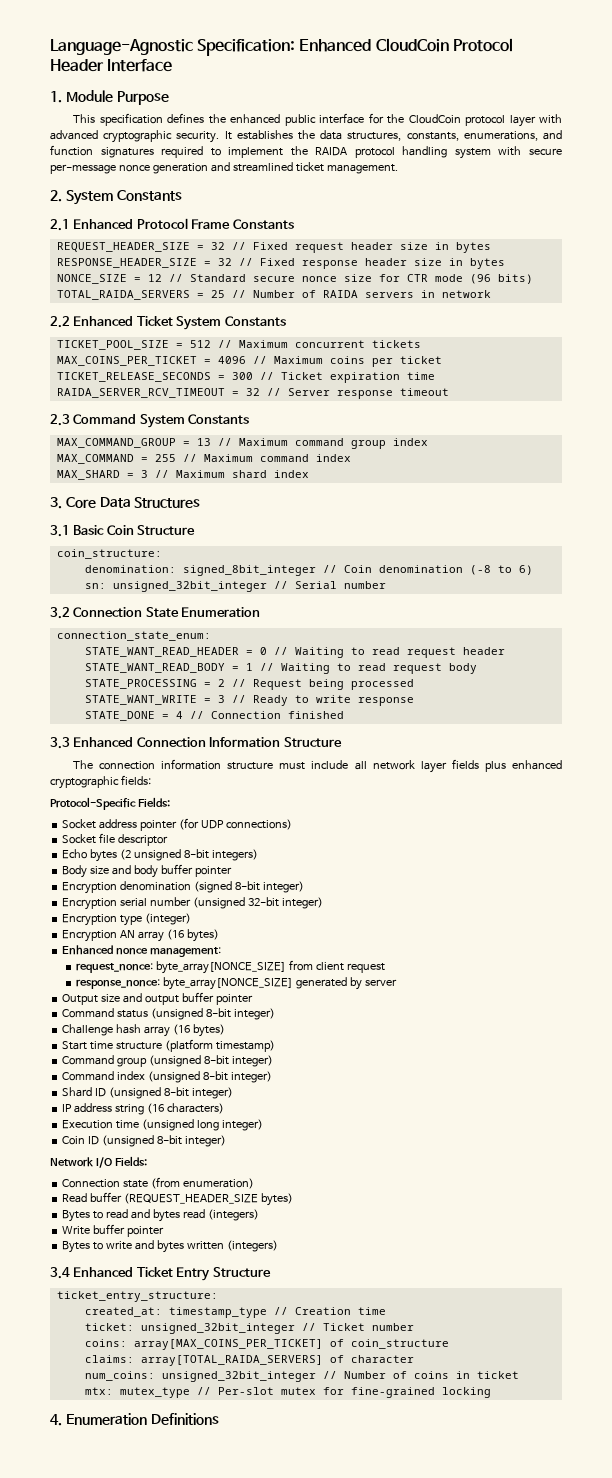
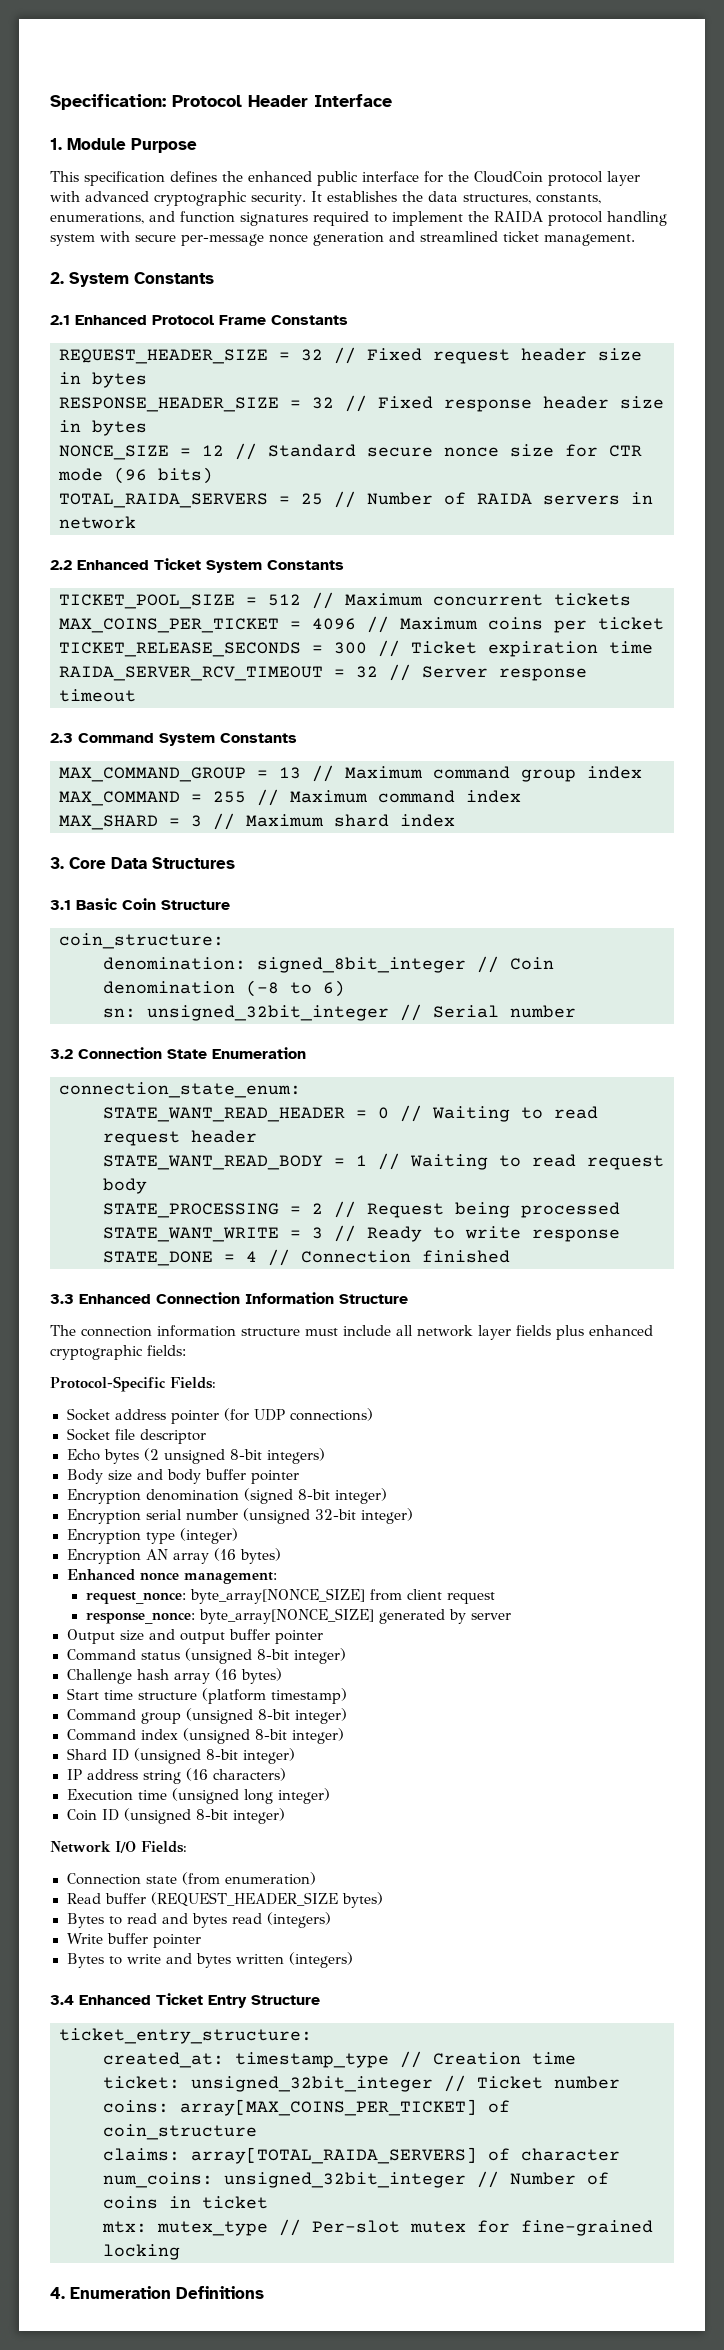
- Language-Agnostic Specification: Enhanced CloudCoin Protocol Header Interface
+ Specification: Protocol Header Interface

